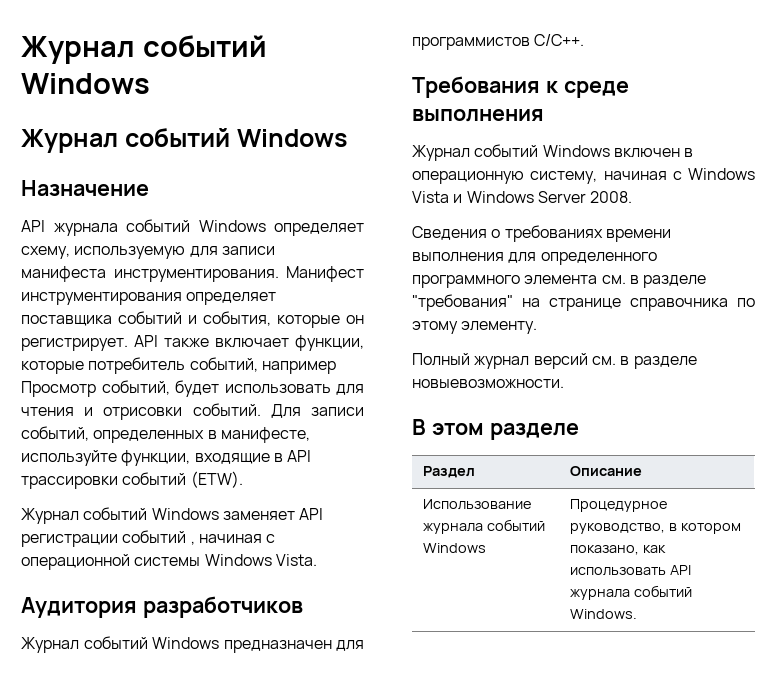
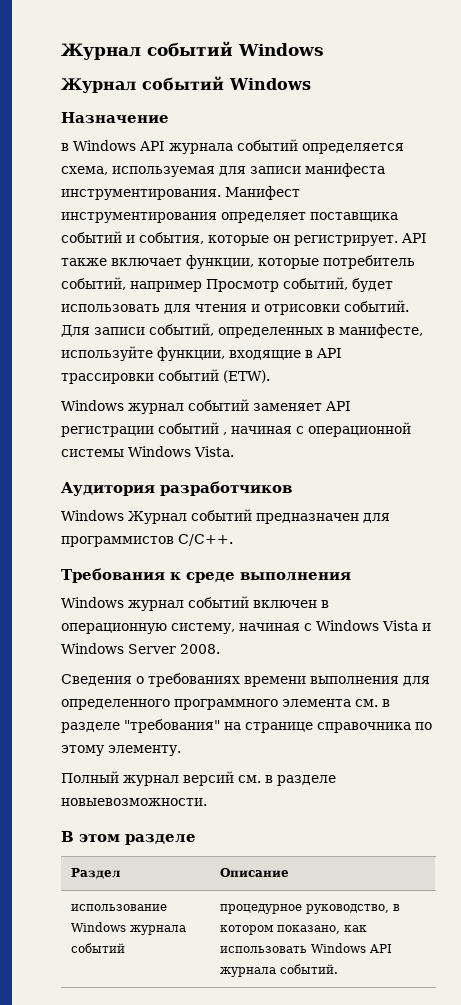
- API журнала событий Windows определяет схему, используемую для записи манифеста инструментирования.
+ в Windows API журнала событий определяется схема, используемая для записи манифеста инструментирования.
- Журнал событий Windows заменяет API регистрации событий , начиная с операционной системы Windows Vista.
+ Windows журнал событий заменяет API регистрации событий , начиная с операционной системы Windows Vista.
- Журнал событий Windows предназначен для программистов C/C++.
+ Windows Журнал событий предназначен для программистов C/C++.
- Журнал событий Windows включен в операционную систему, начиная с Windows Vista и Windows Server 2008.
+ Windows журнал событий включен в операционную систему, начиная с Windows Vista и Windows Server 2008.
- Использование журнала событий Windows | Процедурное руководство, в котором показано, как использовать API журнала событий Windows.
+ использование Windows журнала событий | процедурное руководство, в котором показано, как использовать Windows API журнала событий.

